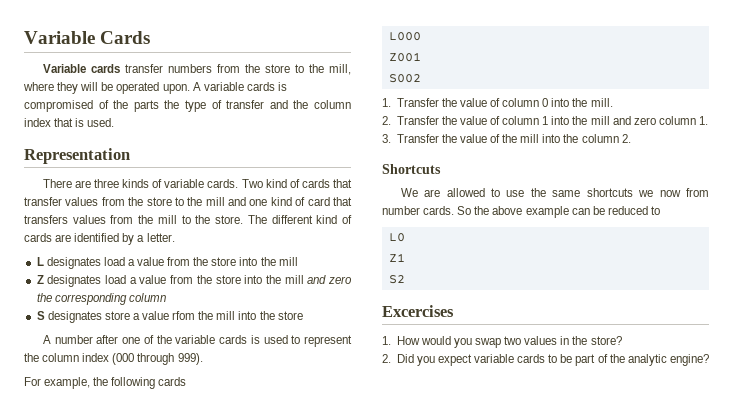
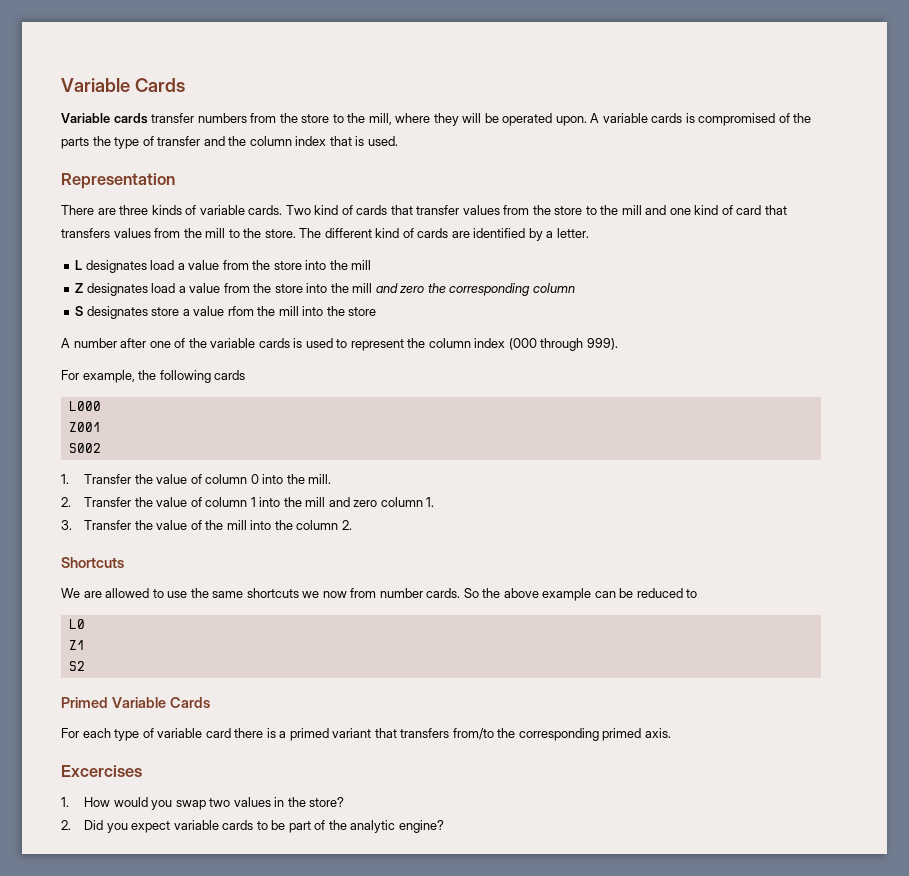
+ Primed Variable Cards
+ For each type of variable card there is a primed variant that transfers from/to the corresponding primed axis.

